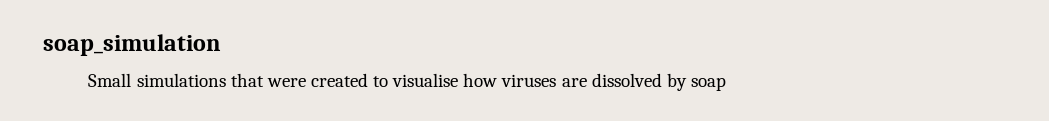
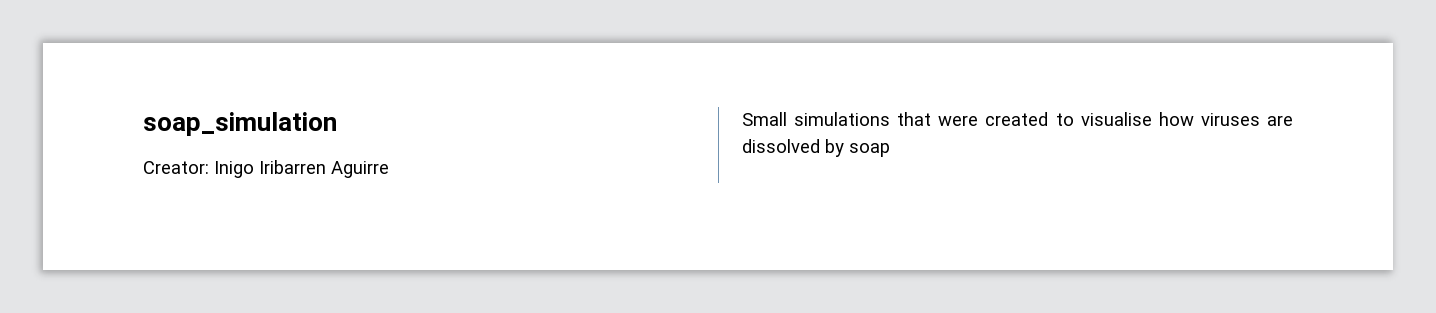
+ Creator: Inigo Iribarren Aguirre

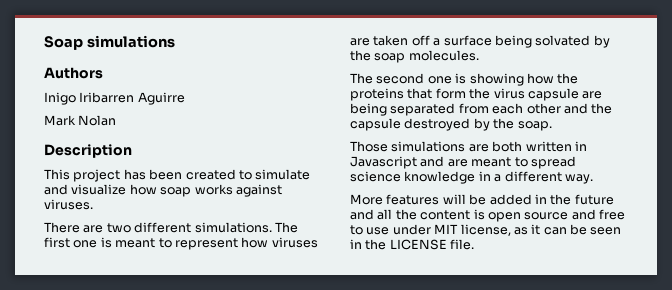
- soap_simulation
- Creator: Inigo Iribarren Aguirre
+ Soap simulations
+ Authors
+ Inigo Iribarren Aguirre
- Small simulations that were created to visualise how viruses are dissolved by soap
+ Mark Nolan
+ Description
+ This project has been created to simulate and visualize how soap works against viruses.
+ There are two different simulations. The first one is meant to represent how viruses are taken off a surface being solvated by the soap molecules.
+ The second one is showing how the proteins that form the virus capsule are being separated from each other and the capsule destroyed by the soap.
+ Those simulations are both written in Javascript and are meant to spread science knowledge in a different way.
+ More features will be added in the future and all the content is open source and free to use under MIT license, as it can be seen in the LICENSE file.

